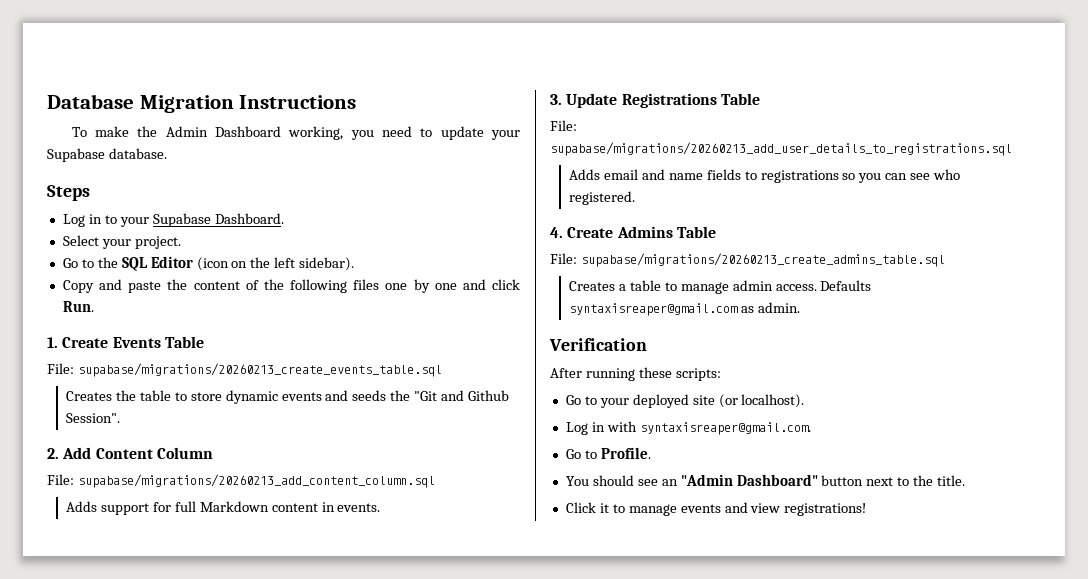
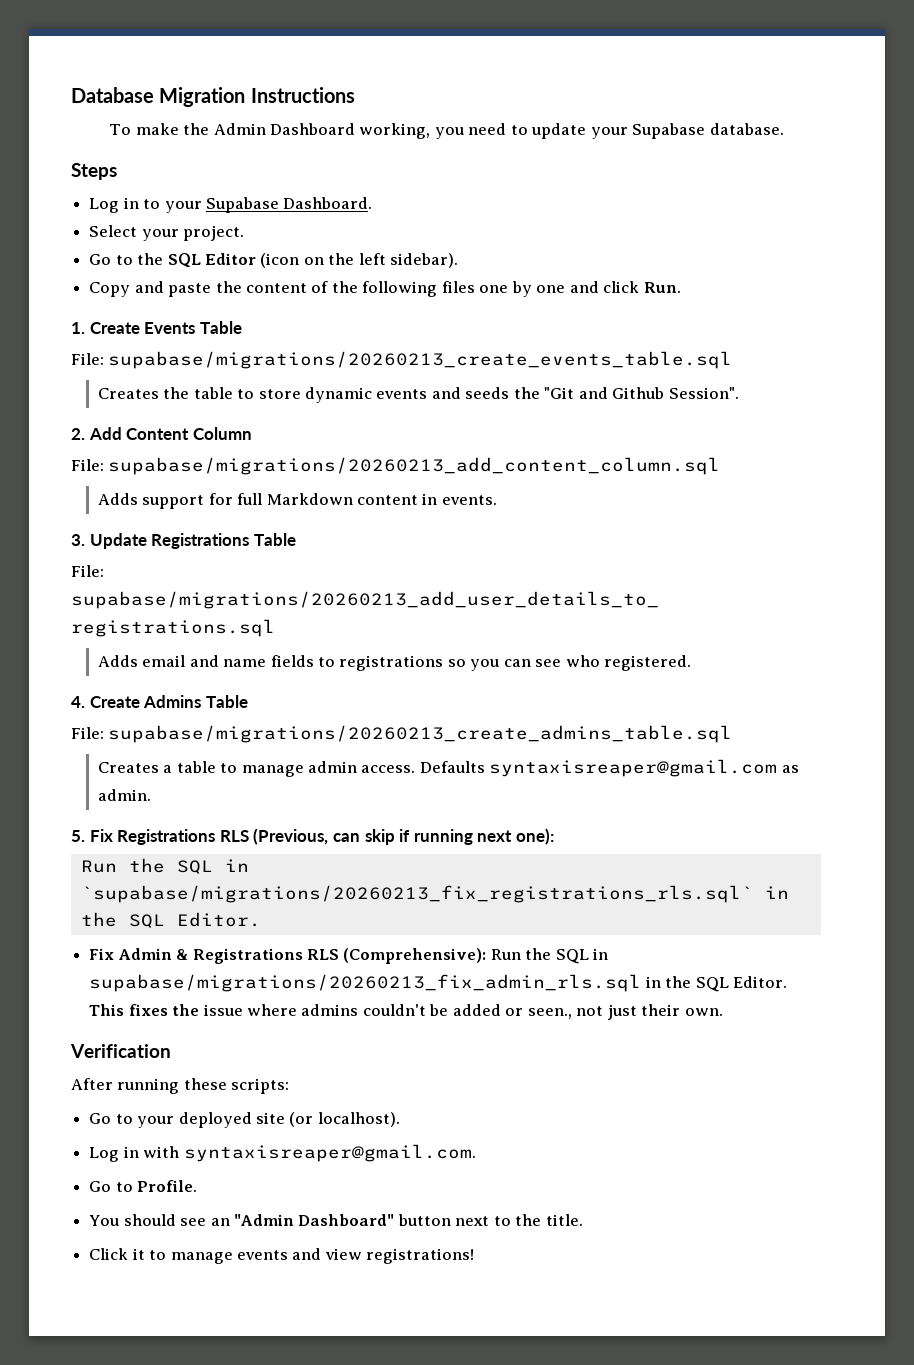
+ 5. Fix Registrations RLS (Previous, can skip if running next one):
+ Run the SQL in `supabase/migrations/20260213_fix_registrations_rls.sql` in the SQL Editor.
+ Fix Admin & Registrations RLS (Comprehensive): Run the SQL in supabase/migrations/20260213_fix_admin_rls.sql in the SQL Editor. This fixes the issue where admins couldn't be added or seen., not just their own.

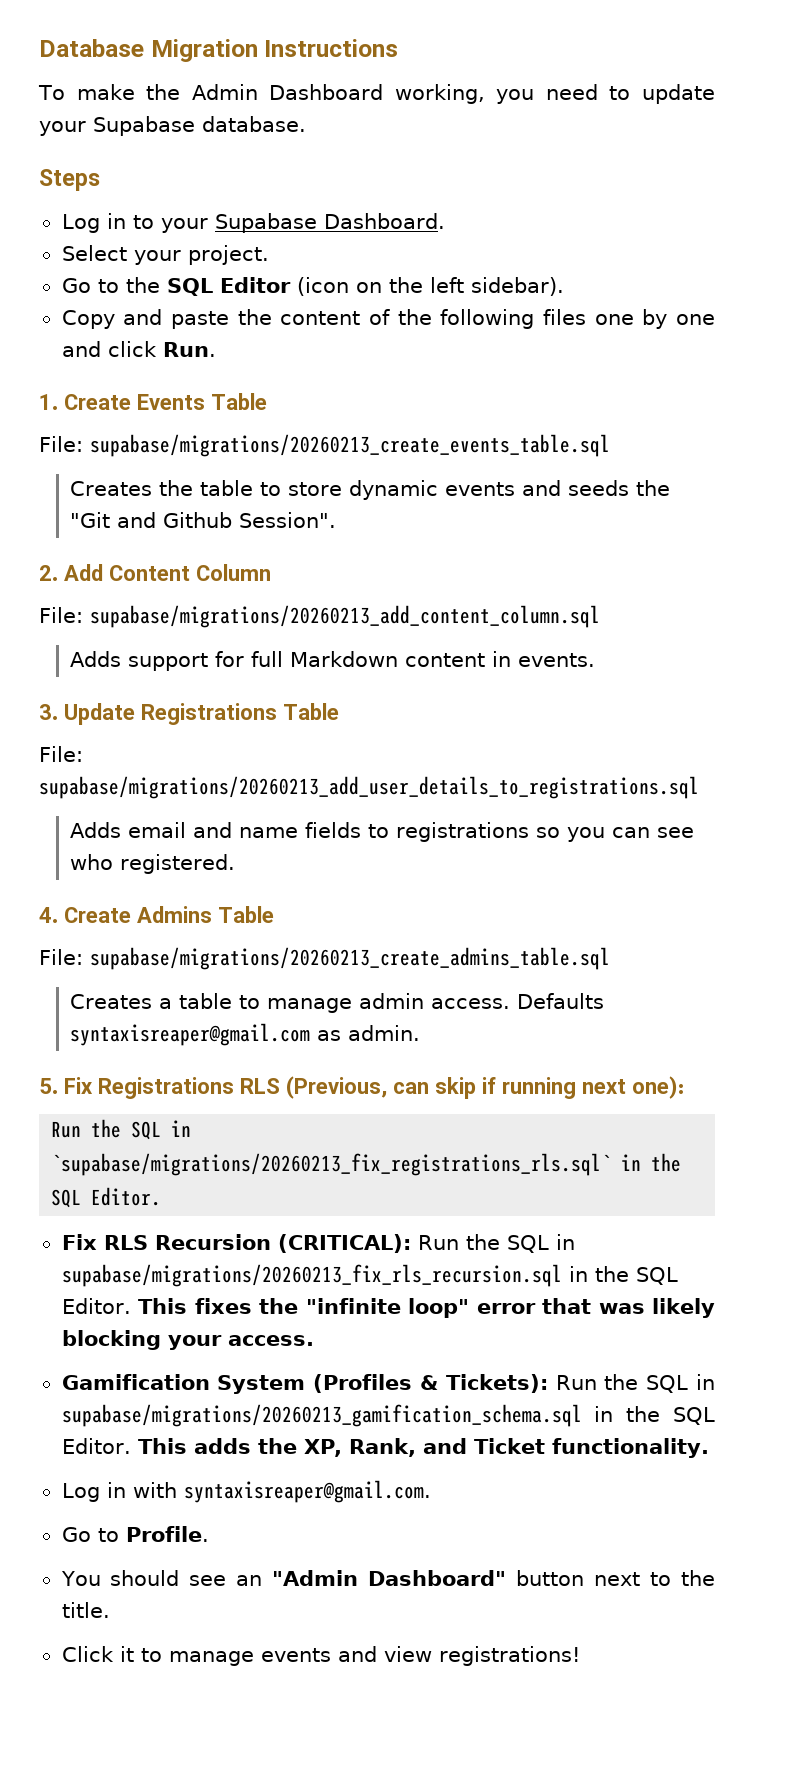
- Fix Admin & Registrations RLS (Comprehensive): Run the SQL in supabase/migrations/20260213_fix_admin_rls.sql in the SQL Editor.
+ Fix RLS Recursion (CRITICAL): Run the SQL in supabase/migrations/20260213_fix_rls_recursion.sql in the SQL Editor.
- This fixes the issue where admins couldn't be added or seen., not just their own.
- Verification
- After running these scripts:
- Go to your deployed site (or localhost).
+ This fixes the "infinite loop" error that was likely blocking your access.
+ Gamification System (Profiles & Tickets): Run the SQL in supabase/migrations/20260213_gamification_schema.sql in the SQL Editor. This adds the XP, Rank, and Ticket functionality.

